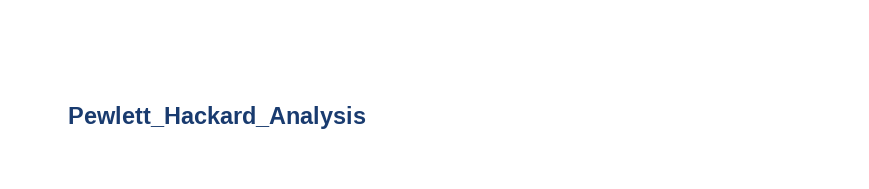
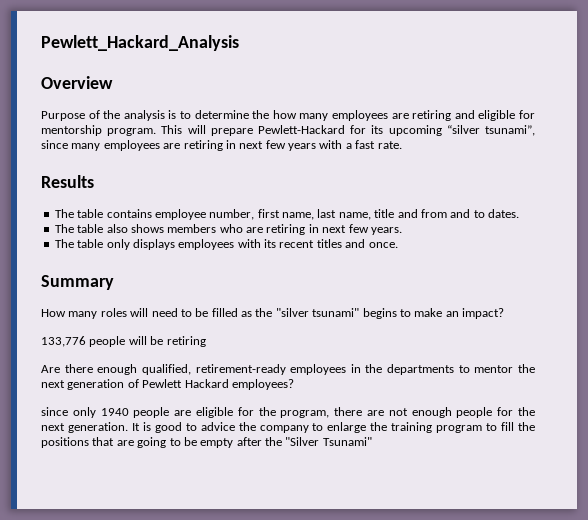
+ Overview
+ Purpose of the analysis is to determine the how many employees are retiring and eligible for mentorship program. This will prepare Pewlett-Hackard for its upcoming “silver tsunami”, since many employees are retiring in next few years with a fast rate.
+ Results
+ The table contains employee number, first name, last name, title and from and to dates.
+ The table also shows members who are retiring in next few years.
+ The table only displays employees with its recent titles and once.
+ Summary
+ How many roles will need to be filled as the "silver tsunami" begins to make an impact?
+ 133,776 people will be retiring
+ Are there enough qualified, retirement-ready employees in the departments to mentor the next generation of Pewlett Hackard employees?
+ since only 1940 people are eligible for the program, there are not enough people for the next generation. It is good to advice the company to enlarge the training program to fill the positions that are going to be empty after the "Silver Tsunami"

